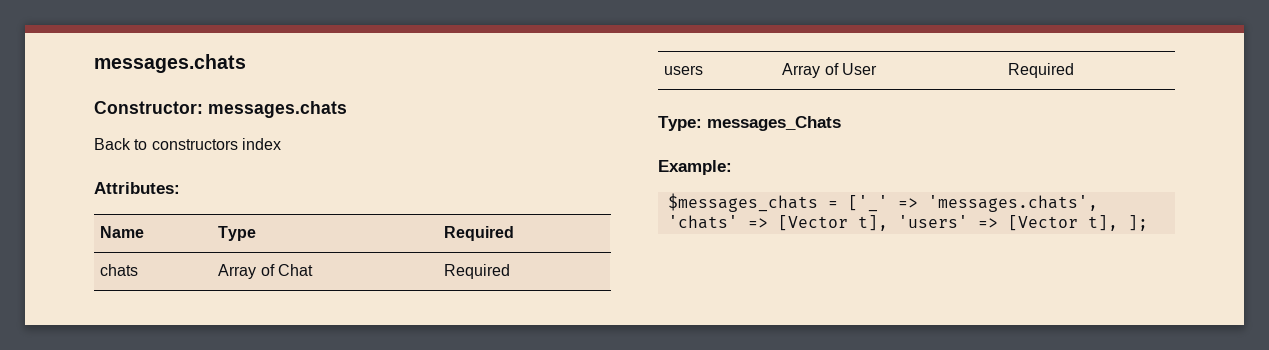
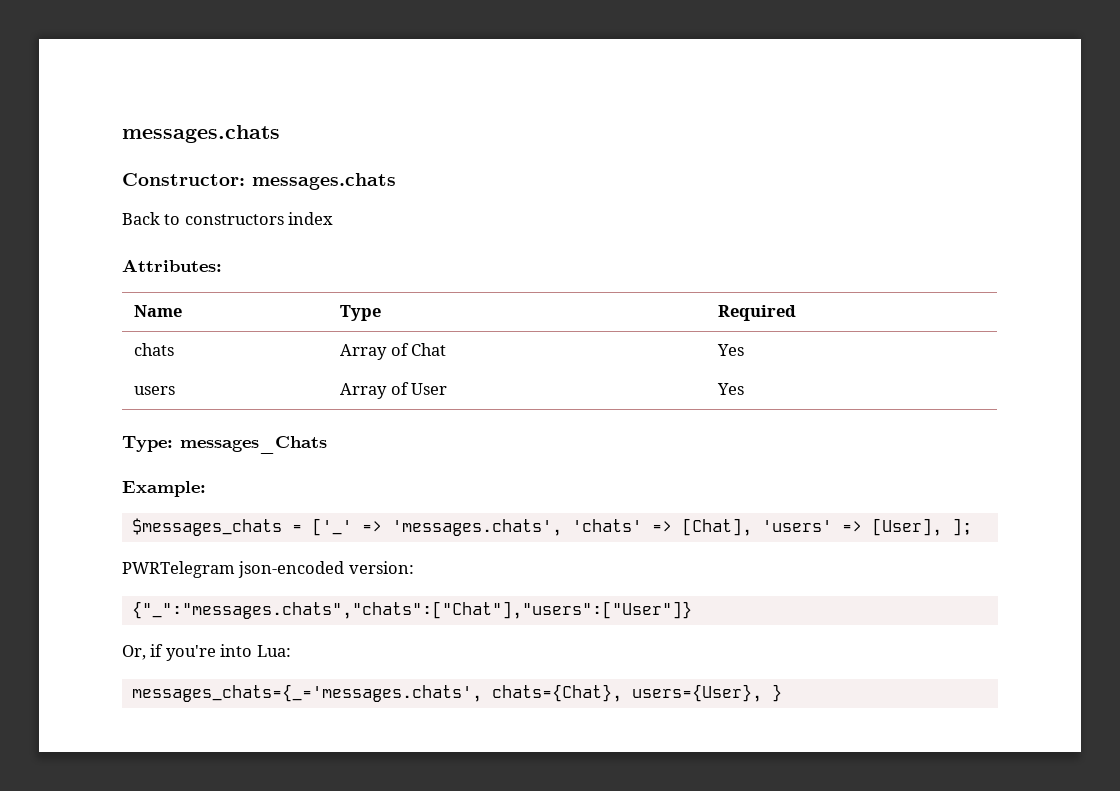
- chats | Array of Chat | Required
+ chats | Array of Chat | Yes
- users | Array of User | Required
+ users | Array of User | Yes
- $messages_chats = ['_' => 'messages.chats', 'chats' => [Vector t], 'users' => [Vector t], ];
+ $messages_chats = ['_' => 'messages.chats', 'chats' => [Chat], 'users' => [User], ];
+ PWRTelegram json-encoded version:
+ {"_":"messages.chats","chats":["Chat"],"users":["User"]}
+ Or, if you're into Lua:
+ messages_chats={_='messages.chats', chats={Chat}, users={User}, }

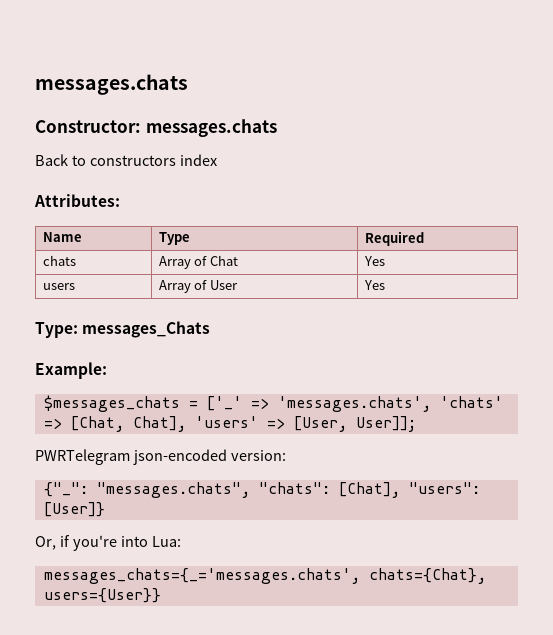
- $messages_chats = ['_' => 'messages.chats', 'chats' => [Chat], 'users' => [User], ];
+ $messages_chats = ['_' => 'messages.chats', 'chats' => [Chat, Chat], 'users' => [User, User]];
  PWRTelegram json-encoded version:
- {"_":"messages.chats","chats":["Chat"],"users":["User"]}
+ {"_": "messages.chats", "chats": [Chat], "users": [User]}
- messages_chats={_='messages.chats', chats={Chat}, users={User}, }
+ messages_chats={_='messages.chats', chats={Chat}, users={User}}

